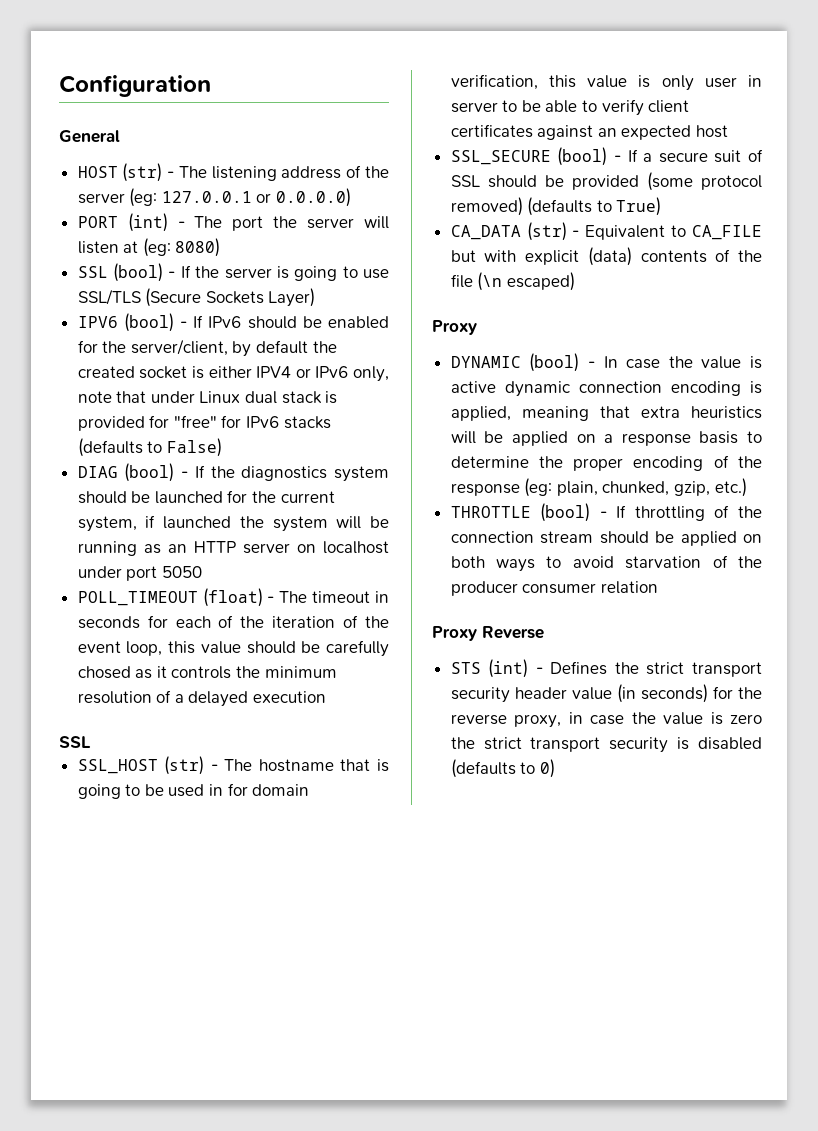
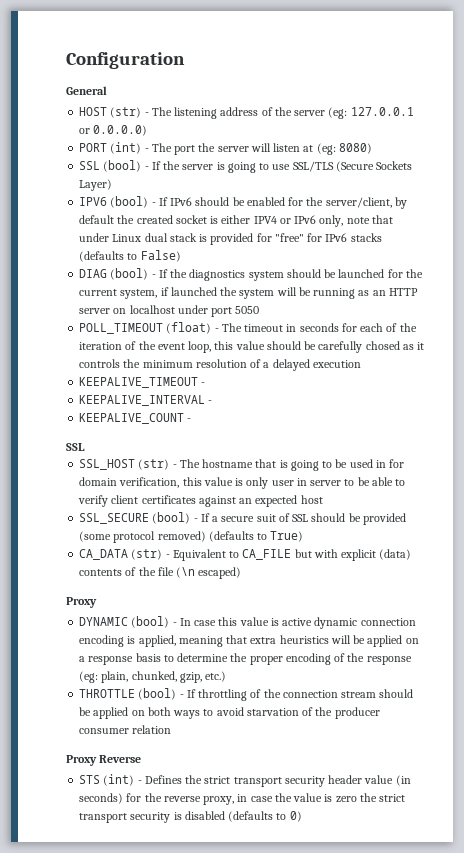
+ KEEPALIVE_TIMEOUT -
+ KEEPALIVE_INTERVAL -
+ KEEPALIVE_COUNT -
- DYNAMIC (bool) - In case the value is active dynamic connection encoding is applied, meaning that extra heuristics will be applied on a response basis to determine the proper encoding of the response (eg: plain, chunked, gzip, etc.)
+ DYNAMIC (bool) - In case this value is active dynamic connection encoding is applied, meaning that extra heuristics will be applied on a response basis to determine the proper encoding of the response (eg: plain, chunked, gzip, etc.)

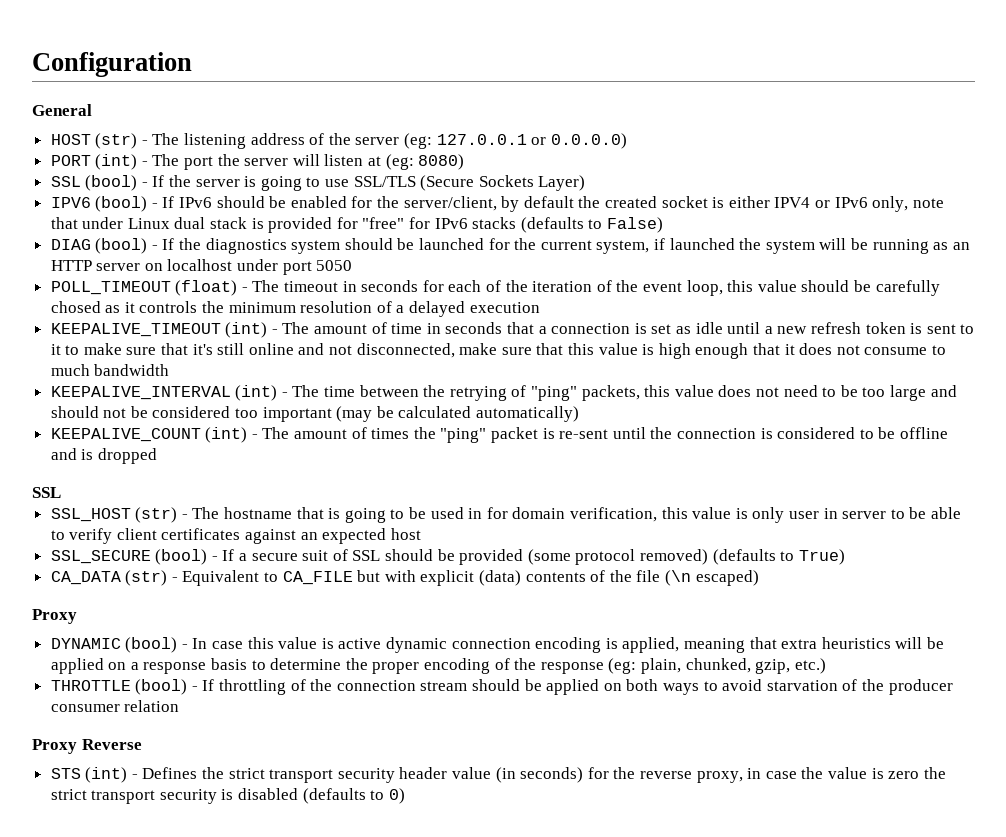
- KEEPALIVE_TIMEOUT -
+ KEEPALIVE_TIMEOUT (int) - The amount of time in seconds that a connection is set as idle until a new refresh token is sent to it to make sure that it's still online and not disconnected, make sure that this value is high enough that it does not consume to much bandwidth
- KEEPALIVE_INTERVAL -
+ KEEPALIVE_INTERVAL (int) - The time between the retrying of "ping" packets, this value does not need to be too large and should not be considered too important (may be calculated automatically)
- KEEPALIVE_COUNT -
+ KEEPALIVE_COUNT (int) - The amount of times the "ping" packet is re-sent until the connection is considered to be offline and is dropped

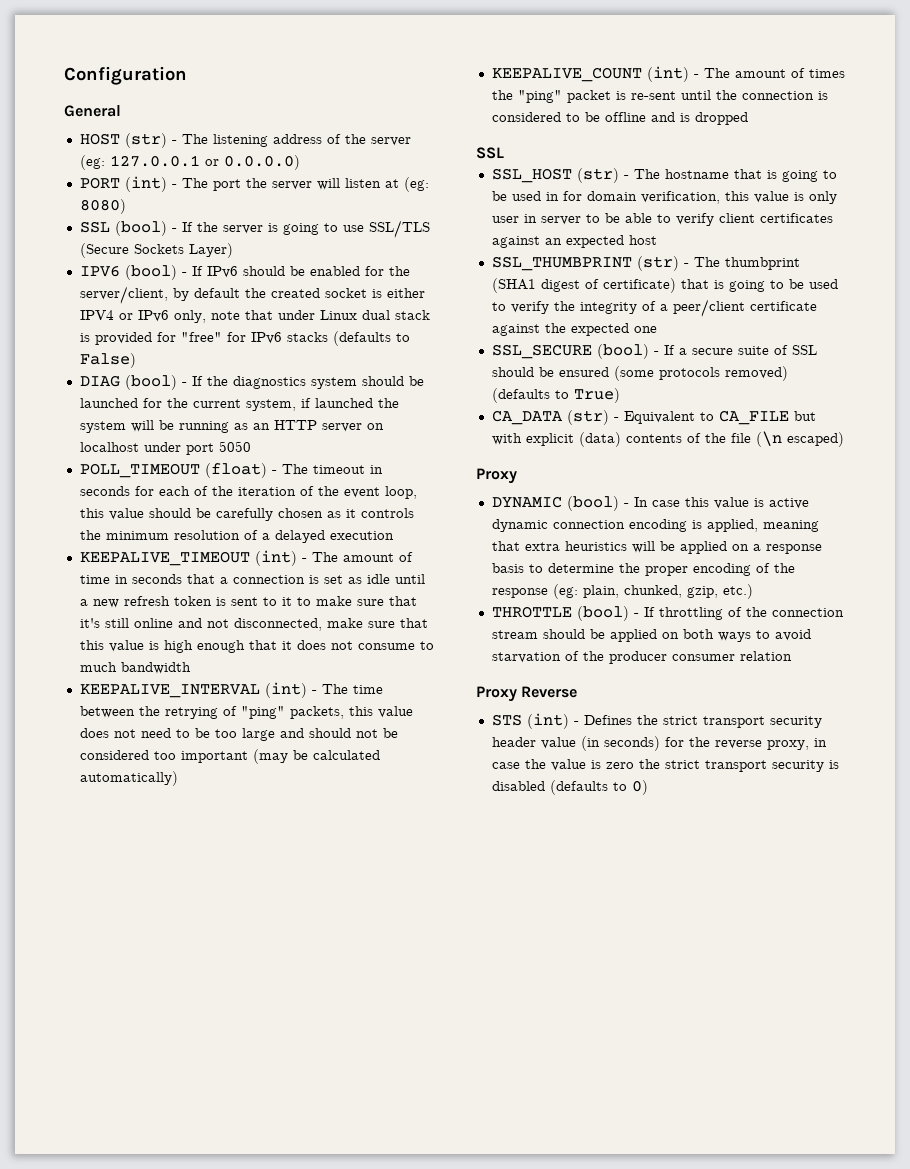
- POLL_TIMEOUT (float) - The timeout in seconds for each of the iteration of the event loop, this value should be carefully chosed as it controls the minimum resolution of a delayed execution
+ POLL_TIMEOUT (float) - The timeout in seconds for each of the iteration of the event loop, this value should be carefully chosen as it controls the minimum resolution of a delayed execution
+ SSL_THUMBPRINT (str) - The thumbprint (SHA1 digest of certificate) that is going to be used to verify the integrity of a peer/client certificate against the expected one
- SSL_SECURE (bool) - If a secure suit of SSL should be provided (some protocol removed) (defaults to True)
+ SSL_SECURE (bool) - If a secure suite of SSL should be ensured (some protocols removed) (defaults to True)

